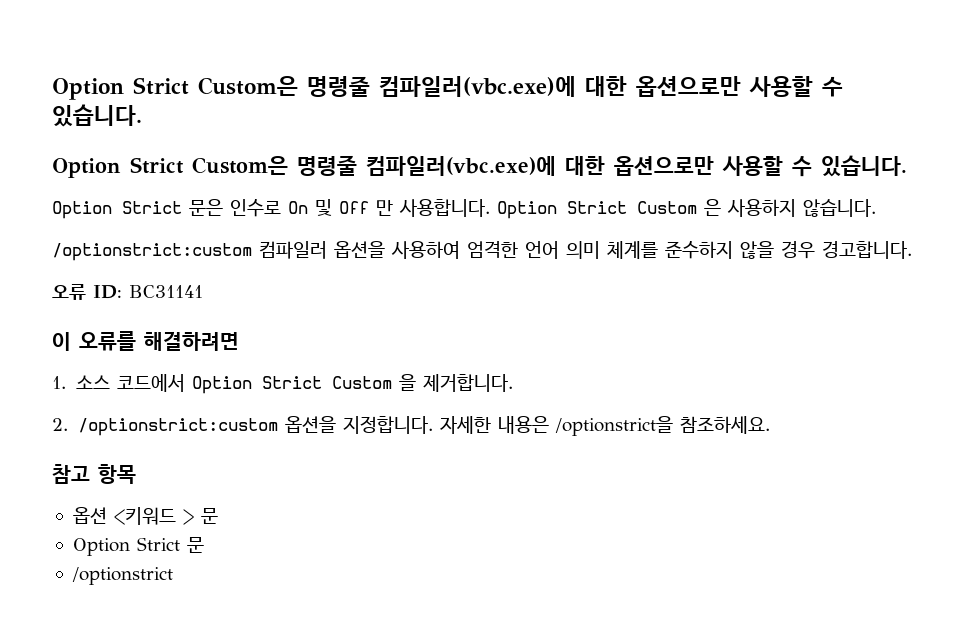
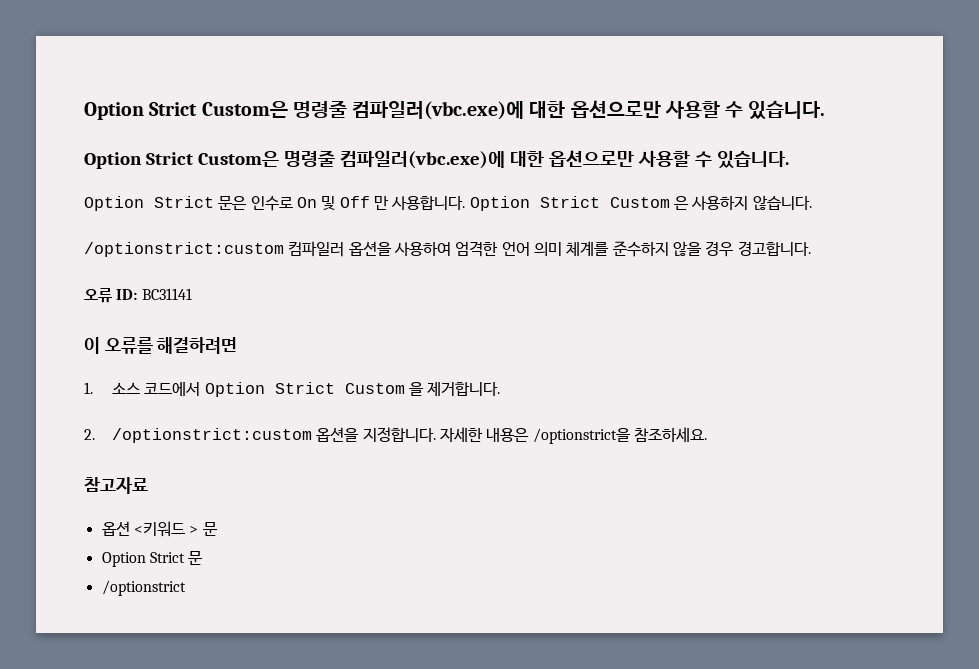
- 참고 항목
+ 참고자료

